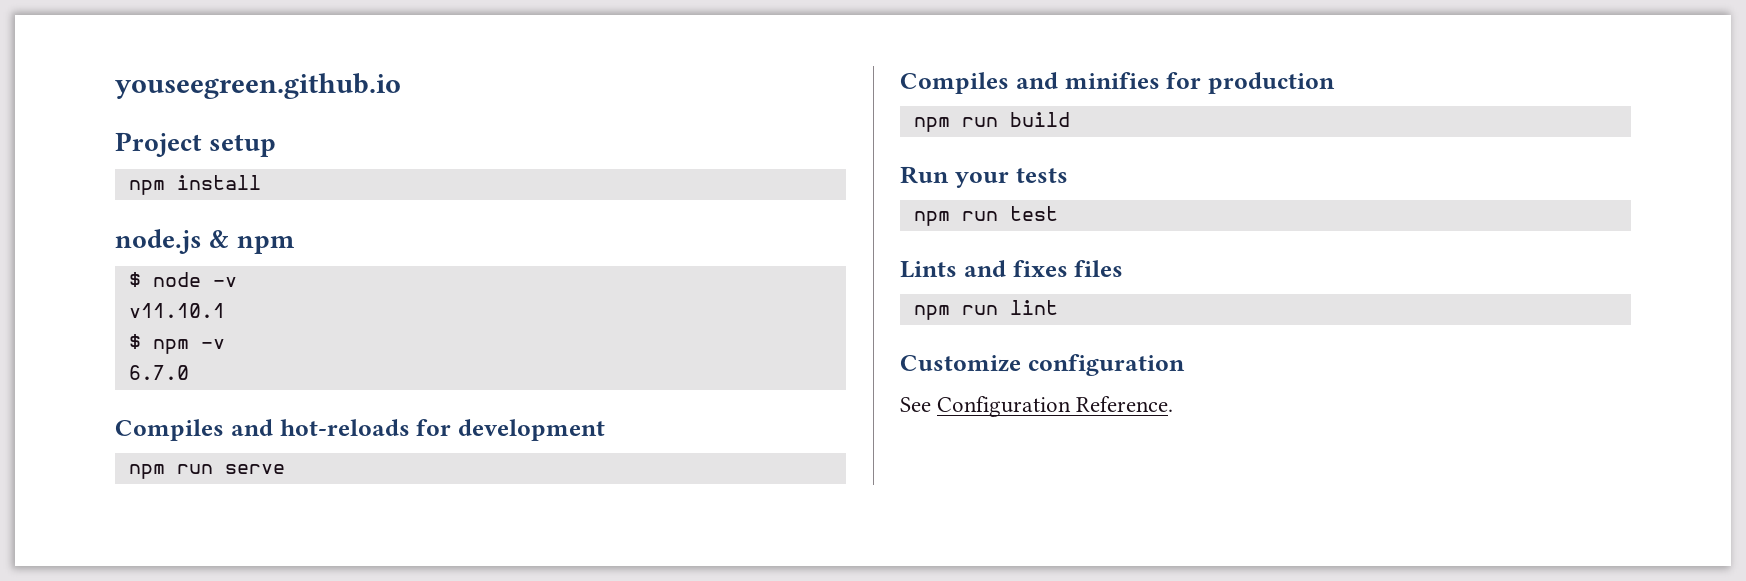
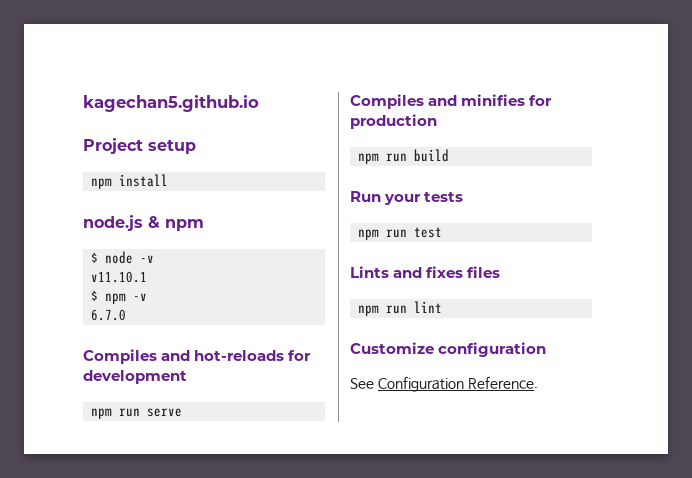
- youseegreen.github.io
+ kagechan5.github.io

